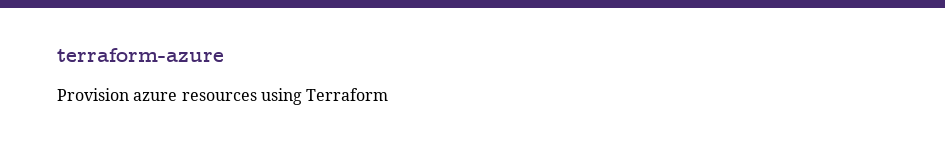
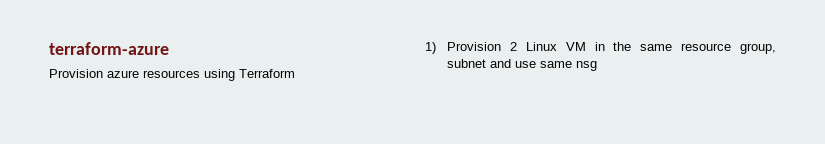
+ 1) Provision 2 Linux VM in the same resource group, subnet and use same nsg

